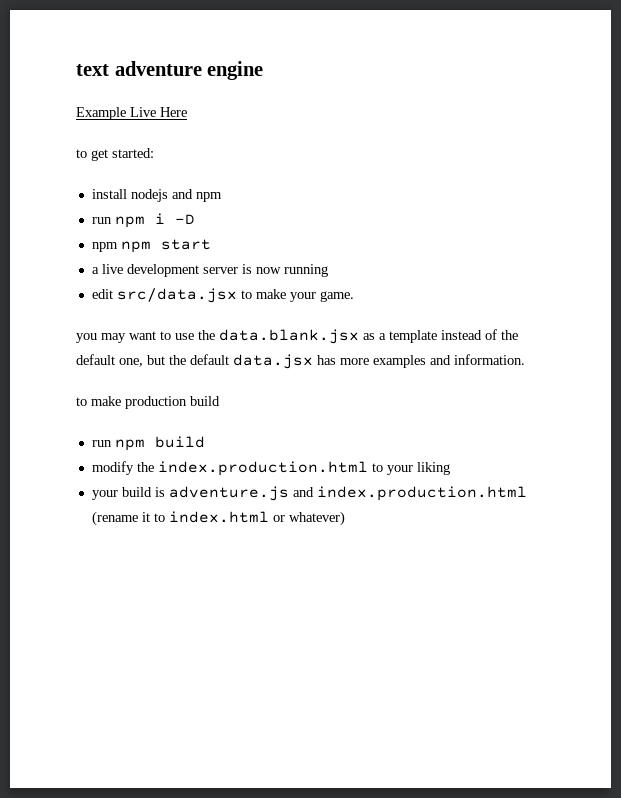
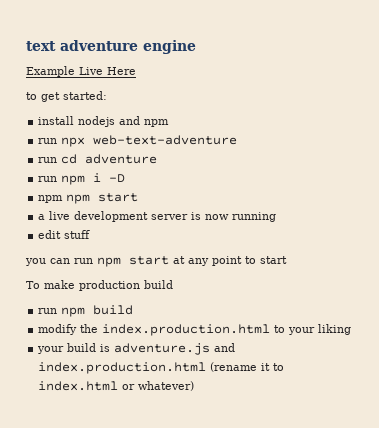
+ run npx web-text-adventure
+ run cd adventure
- edit src/data.jsx to make your game.
- you may want to use the data.blank.jsx as a template instead of the default one, but the default data.jsx has more examples and information.
- to make production build
+ edit stuff
+ you can run npm start at any point to start
+ To make production build

